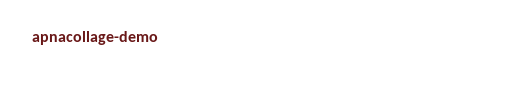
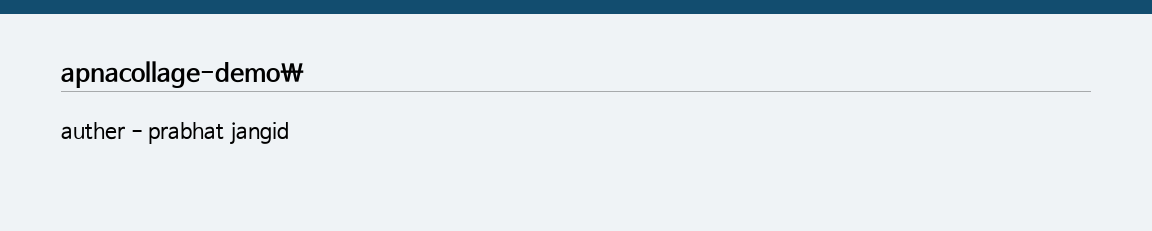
- apnacollage-demo
+ apnacollage-demo\
+ auther - prabhat jangid

